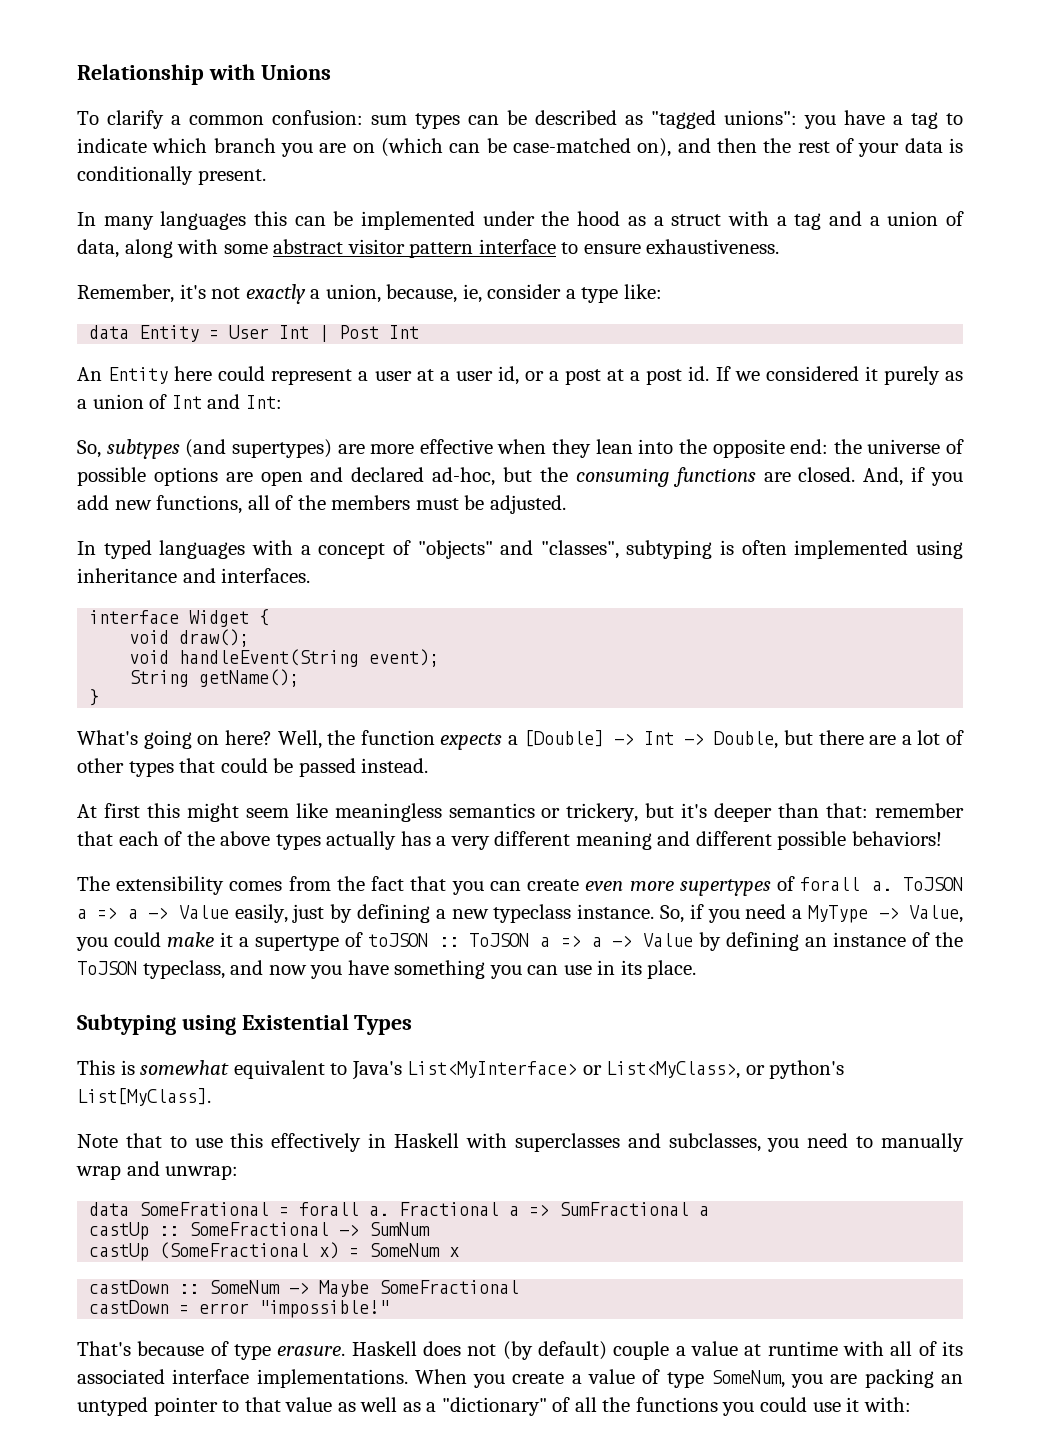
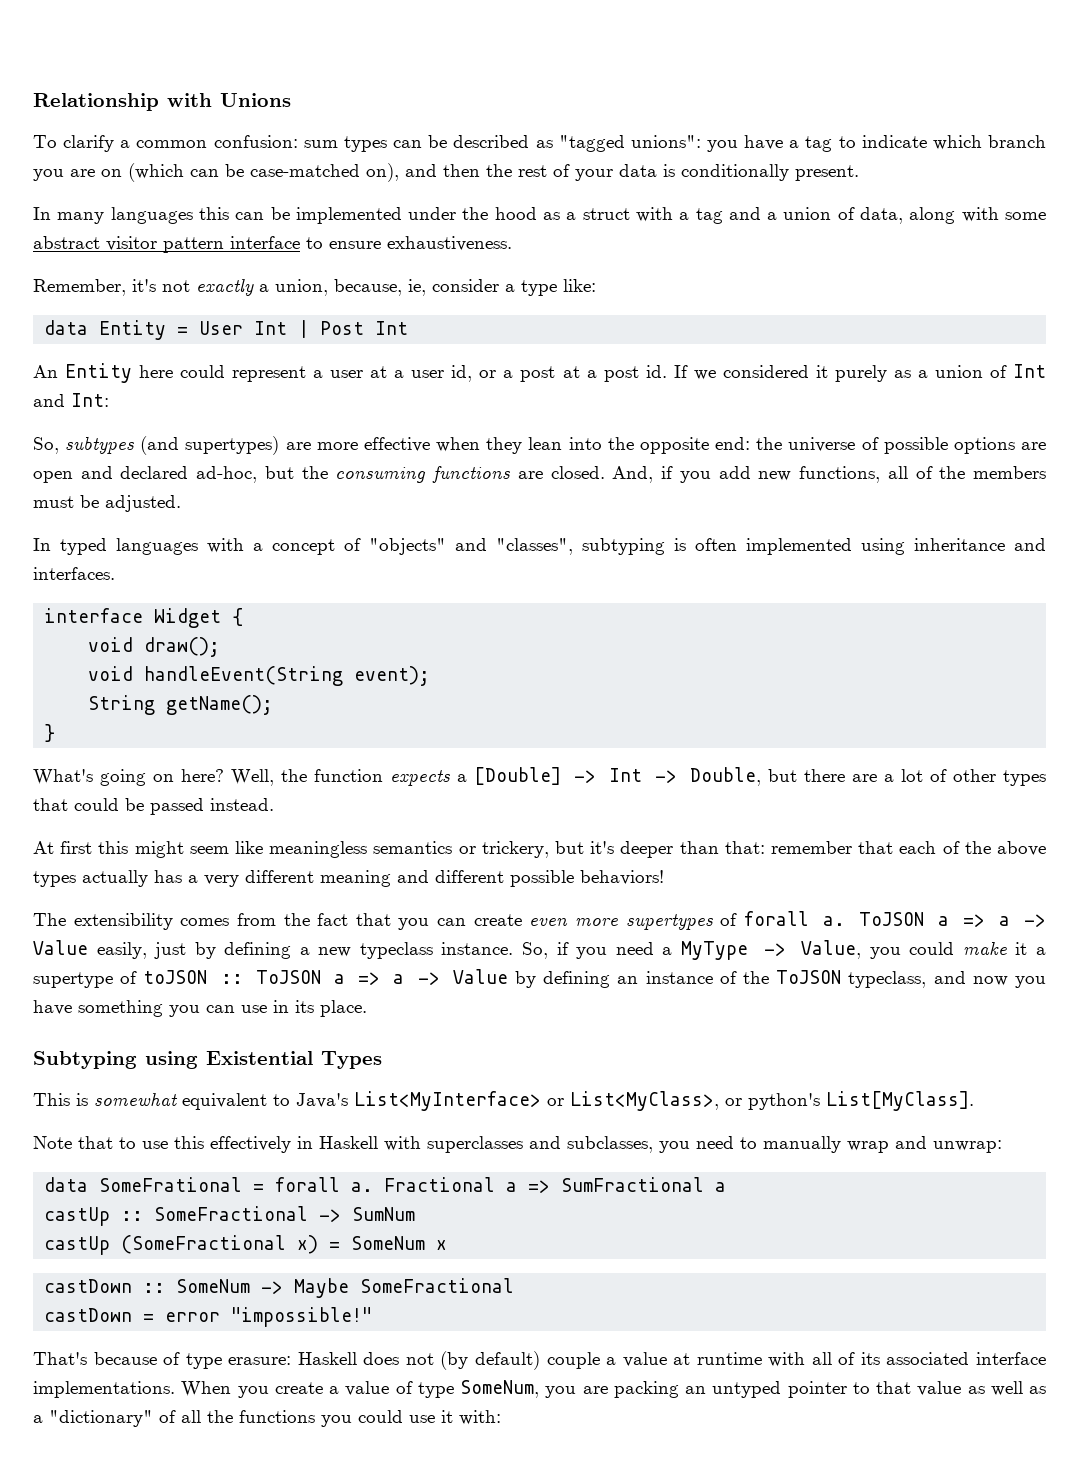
- That's because of type erasure. Haskell does not (by default) couple a value at runtime with all of its associated interface implementations.
+ That's because of type erasure: Haskell does not (by default) couple a value at runtime with all of its associated interface implementations.

